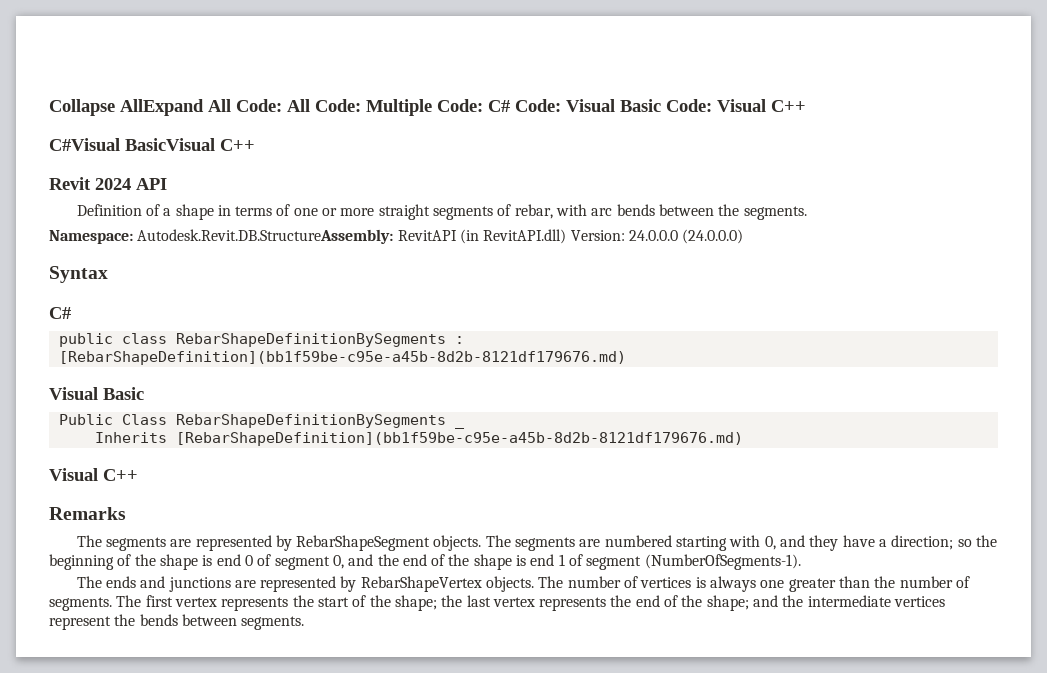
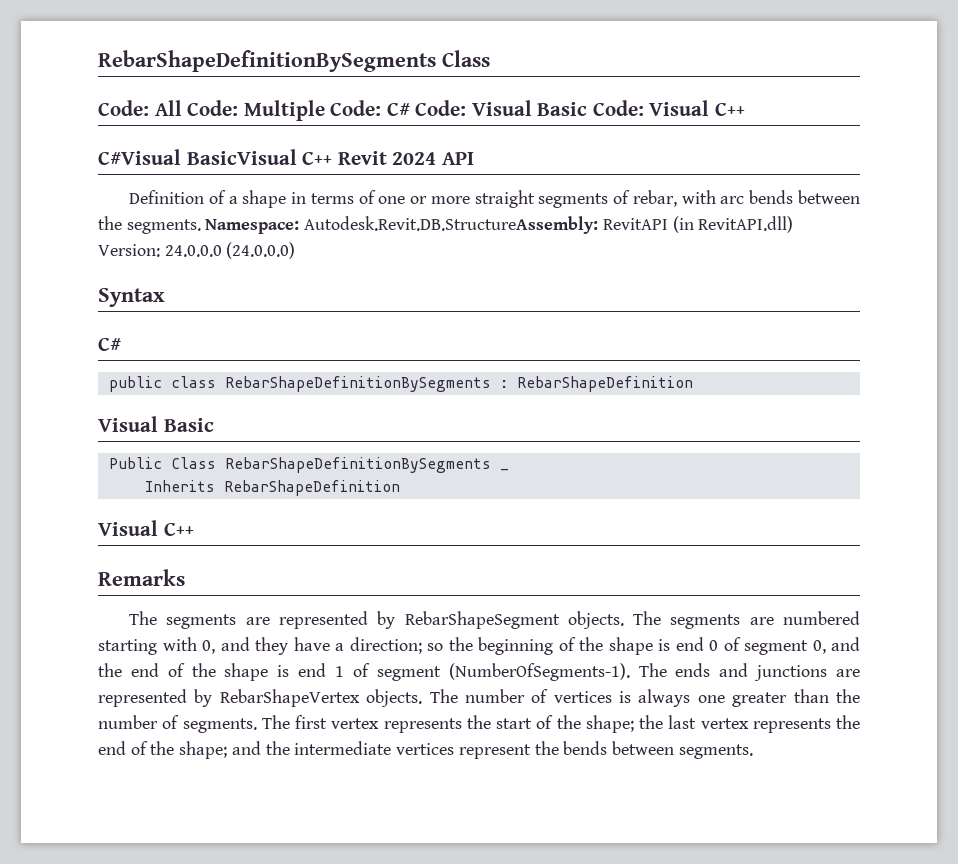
- Collapse AllExpand All Code: All Code: Multiple Code: C# Code: Visual Basic Code: Visual C++
+ RebarShapeDefinitionBySegments Class
+ Code: All Code: Multiple Code: C# Code: Visual Basic Code: Visual C++
- C#Visual BasicVisual C++
- Revit 2024 API
+ C#Visual BasicVisual C++ Revit 2024 API
- Definition of a shape in terms of one or more straight segments of rebar, with arc bends between the segments.
- Namespace: Autodesk.Revit.DB.StructureAssembly: RevitAPI (in RevitAPI.dll) Version: 24.0.0.0 (24.0.0.0)
+ Definition of a shape in terms of one or more straight segments of rebar, with arc bends between the segments. Namespace: Autodesk.Revit.DB.StructureAssembly: RevitAPI (in RevitAPI.dll) Version: 24.0.0.0 (24.0.0.0)
- public class RebarShapeDefinitionBySegments : [RebarShapeDefinition](bb1f59be-c95e-a45b-8d2b-8121df179676.md)
+ public class RebarShapeDefinitionBySegments : RebarShapeDefinition
- Inherits [RebarShapeDefinition](bb1f59be-c95e-a45b-8d2b-8121df179676.md)
+ Inherits RebarShapeDefinition
- The segments are numbered starting with 0, and they have a direction; so the beginning of the shape is end 0 of segment 0, and the end of the shape is end 1 of segment (NumberOfSegments-1).
- The ends and junctions are represented by RebarShapeVertex objects.
+ The segments are numbered starting with 0, and they have a direction; so the beginning of the shape is end 0 of segment 0, and the end of the shape is end 1 of segment (NumberOfSegments-1). The ends and junctions are represented by RebarShapeVertex objects.

